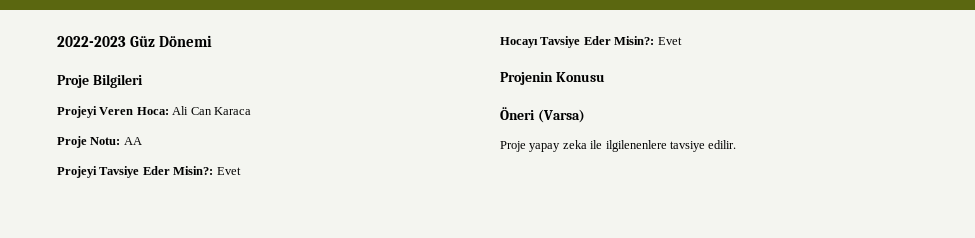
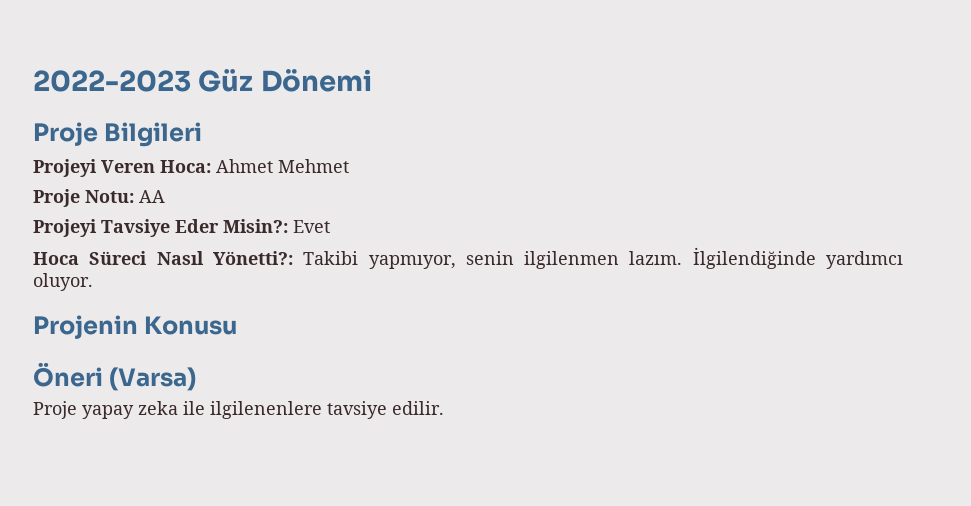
- Projeyi Veren Hoca: Ali Can Karaca
+ Projeyi Veren Hoca: Ahmet Mehmet
- Hocayı Tavsiye Eder Misin?: Evet
+ Hoca Süreci Nasıl Yönetti?: Takibi yapmıyor, senin ilgilenmen lazım. İlgilendiğinde yardımcı oluyor.

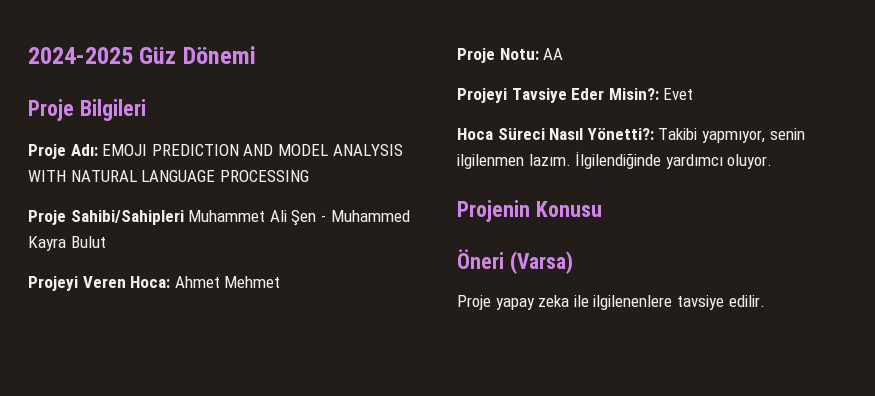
- 2022-2023 Güz Dönemi
+ 2024-2025 Güz Dönemi
+ Proje Adı: EMOJI PREDICTION AND MODEL ANALYSIS WITH NATURAL LANGUAGE PROCESSING
+ Proje Sahibi/Sahipleri Muhammet Ali Şen - Muhammed Kayra Bulut

